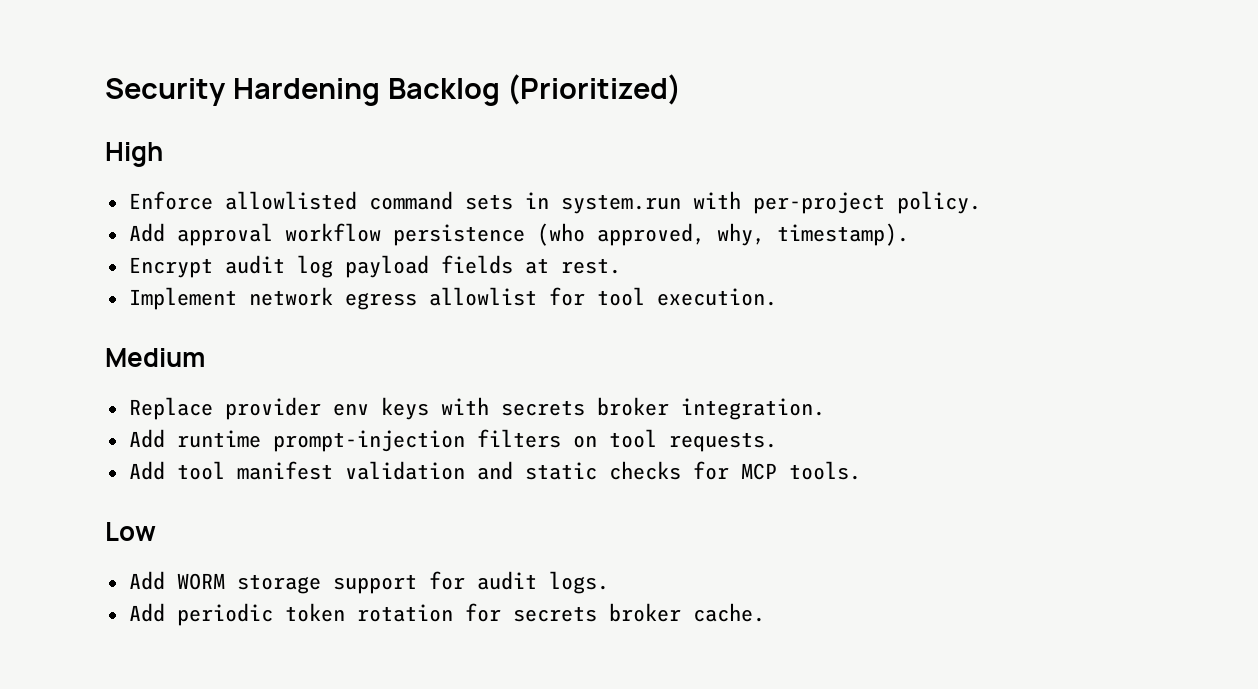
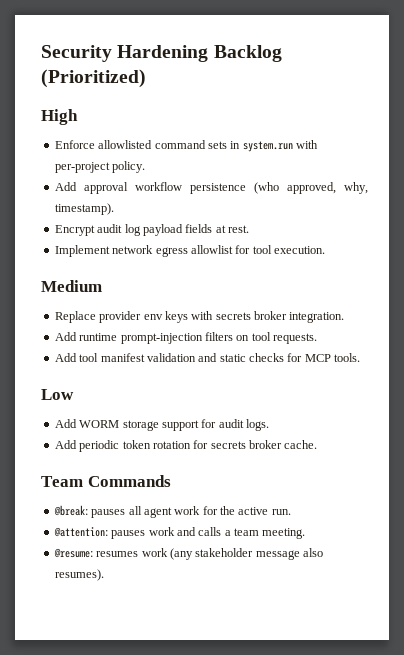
+ Team Commands
+ @break: pauses all agent work for the active run.
+ @attention: pauses work and calls a team meeting.
+ @resume: resumes work (any stakeholder message also resumes).

